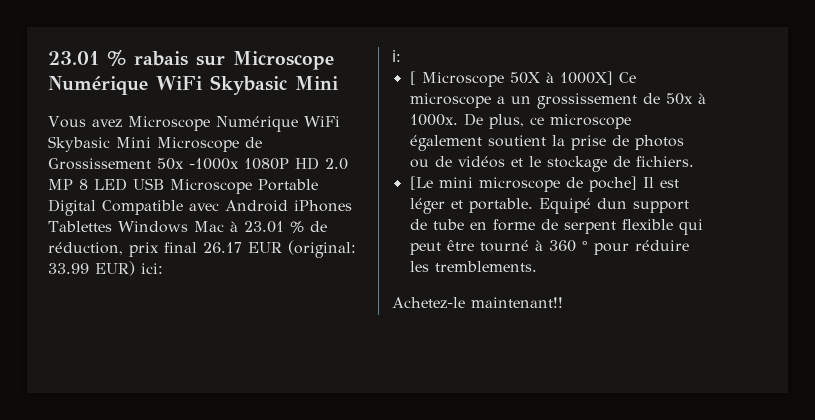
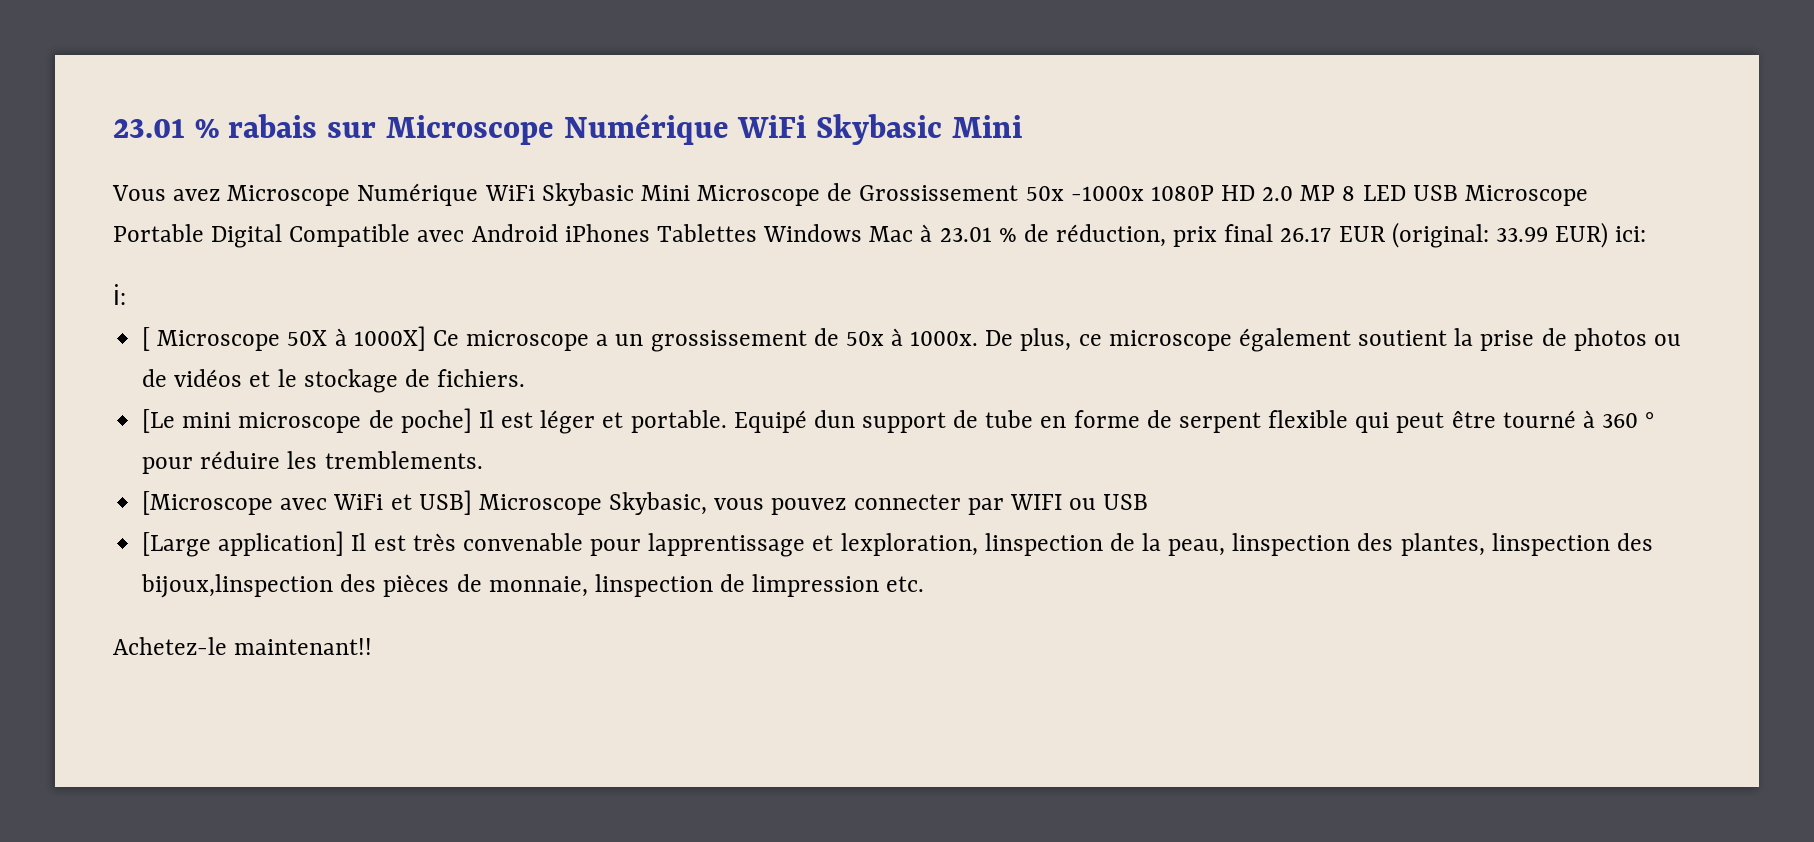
+ [Microscope avec WiFi et USB] Microscope Skybasic, vous pouvez connecter par WIFI ou USB
+ [Large application] Il est très convenable pour lapprentissage et lexploration, linspection de la peau, linspection des plantes, linspection des bijoux,linspection des pièces de monnaie, linspection de limpression etc.

